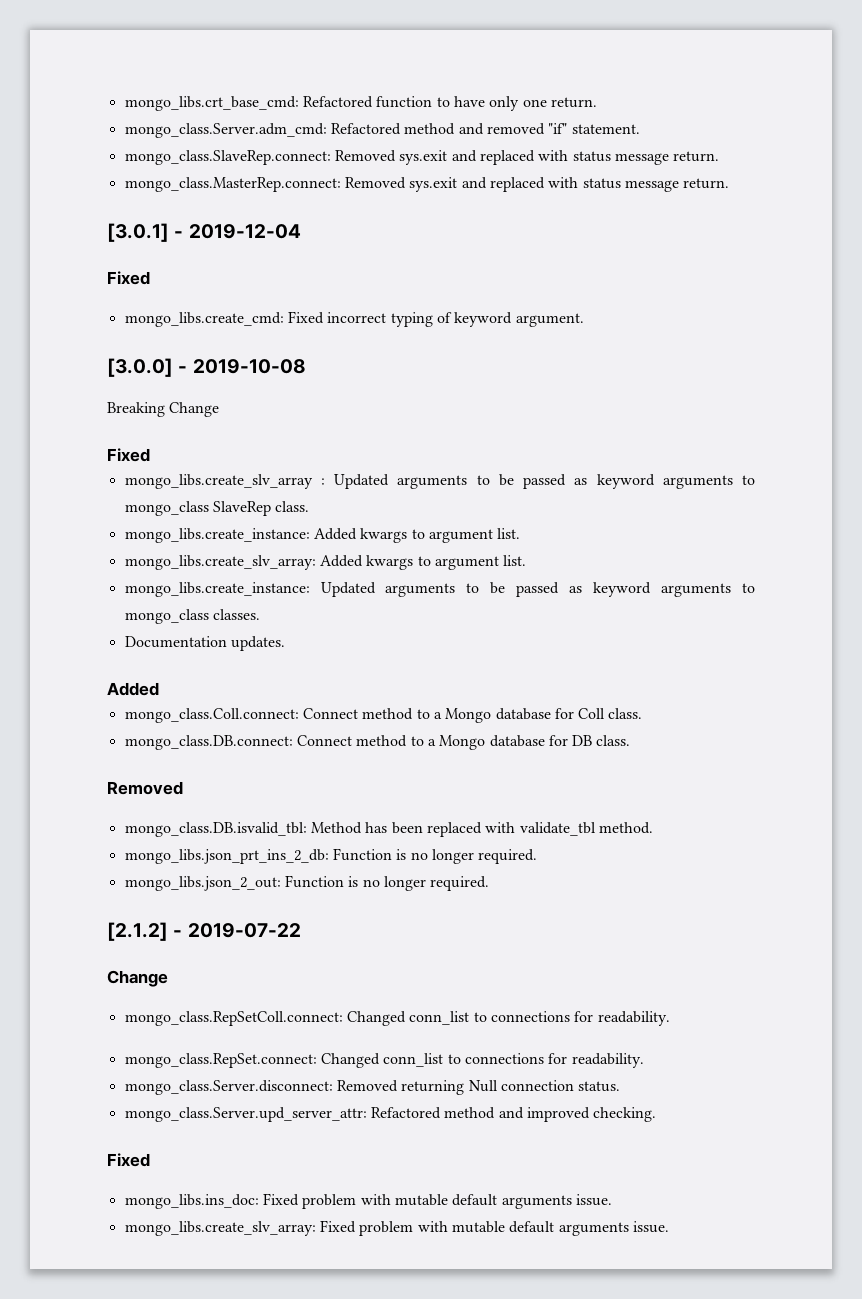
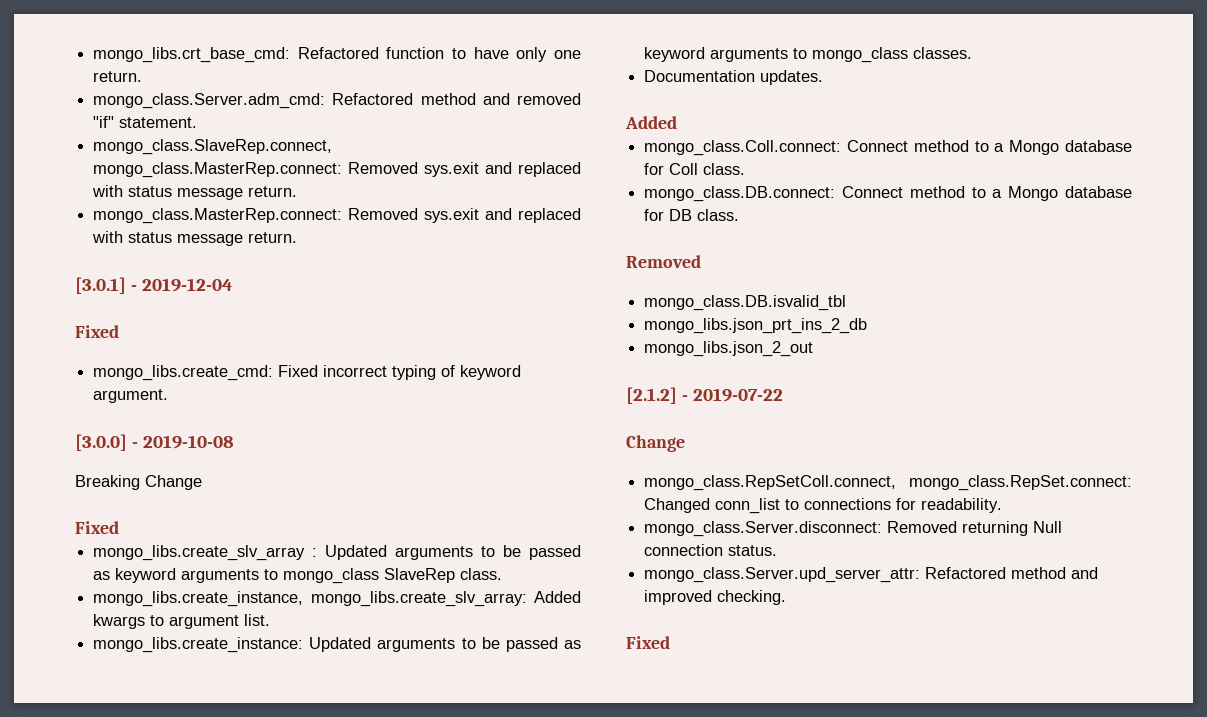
- mongo_class.SlaveRep.connect: Removed sys.exit and replaced with status message return.
+ mongo_class.SlaveRep.connect, mongo_class.MasterRep.connect: Removed sys.exit and replaced with status message return.
- mongo_libs.create_instance: Added kwargs to argument list.
- mongo_libs.create_slv_array: Added kwargs to argument list.
+ mongo_libs.create_instance, mongo_libs.create_slv_array: Added kwargs to argument list.
- mongo_class.DB.isvalid_tbl: Method has been replaced with validate_tbl method.
- mongo_libs.json_prt_ins_2_db: Function is no longer required.
- mongo_libs.json_2_out: Function is no longer required.
+ mongo_class.DB.isvalid_tbl
+ mongo_libs.json_prt_ins_2_db
+ mongo_libs.json_2_out
  [2.1.2] - 2019-07-22
  Change
- mongo_class.RepSetColl.connect: Changed conn_list to connections for readability.
- mongo_class.RepSet.connect: Changed conn_list to connections for readability.
+ mongo_class.RepSetColl.connect, mongo_class.RepSet.connect: Changed conn_list to connections for readability.
- mongo_libs.ins_doc: Fixed problem with mutable default arguments issue.
- mongo_libs.create_slv_array: Fixed problem with mutable default arguments issue.

